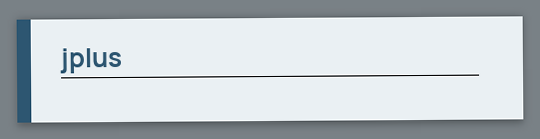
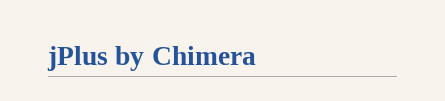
- jplus
+ jPlus by Chimera

